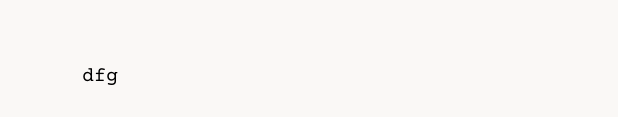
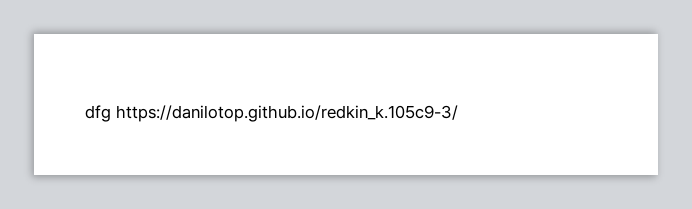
- dfg
+ dfg https://danilotop.github.io/redkin_k.105c9-3/

